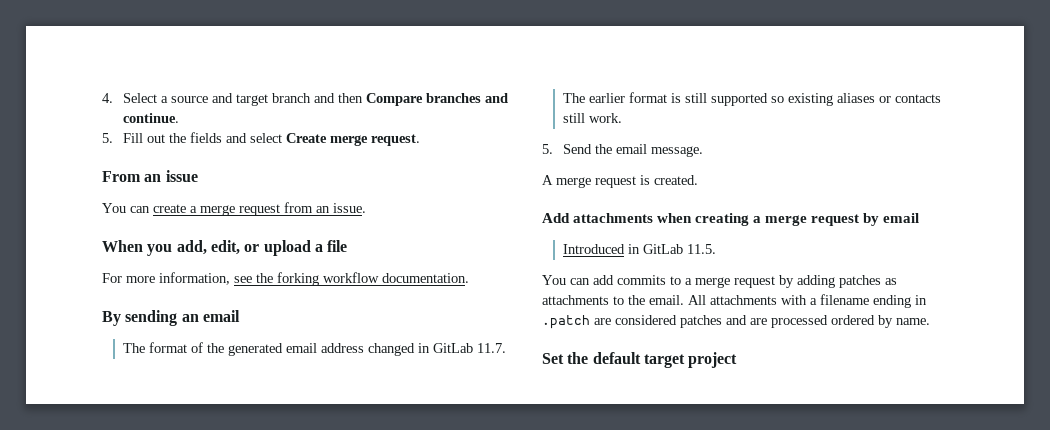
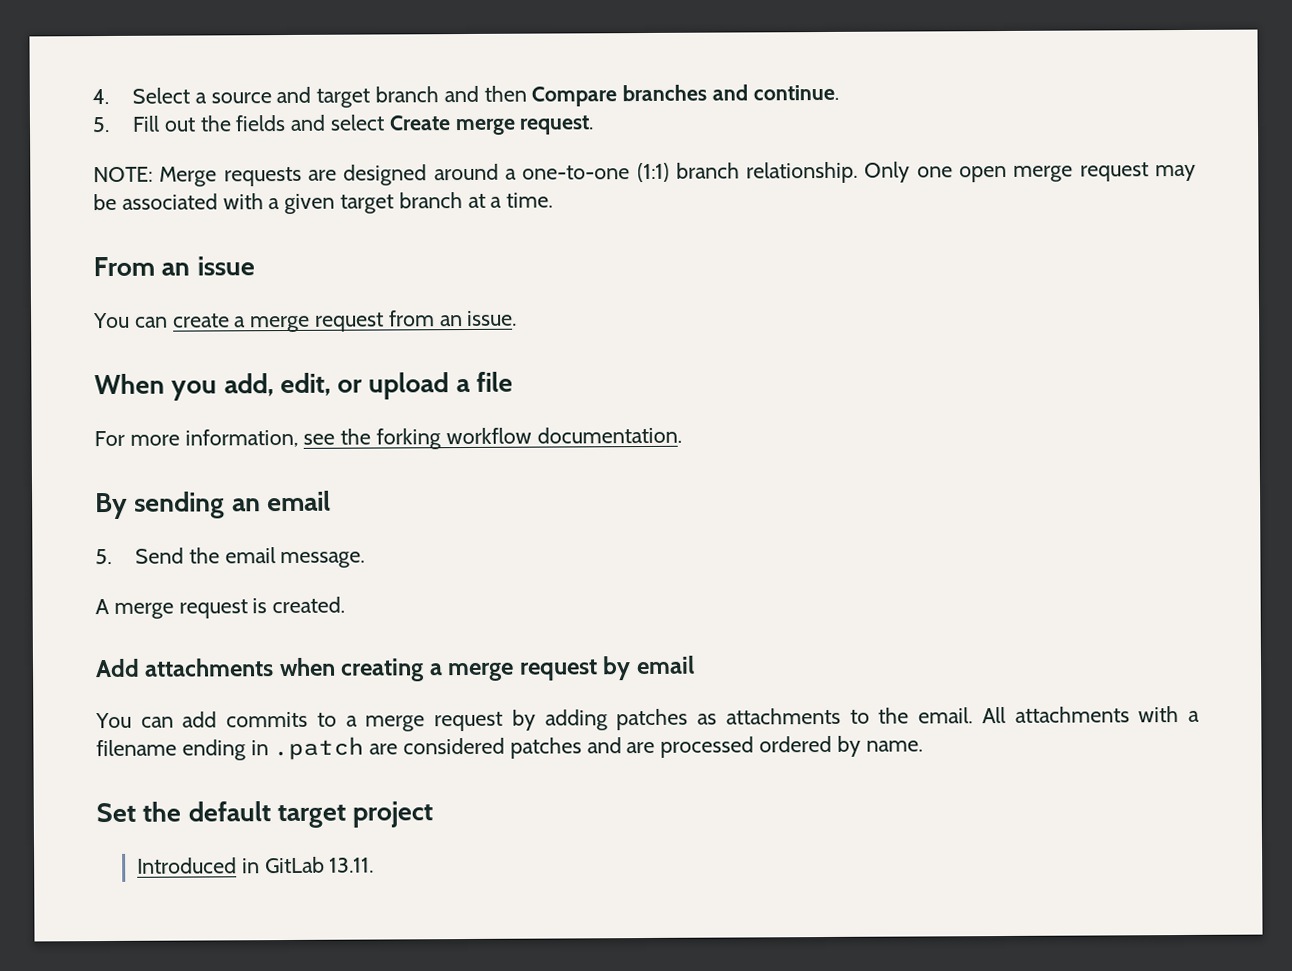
+ NOTE: Merge requests are designed around a one-to-one (1:1) branch relationship. Only one open merge request may be associated with a given target branch at a time.
- The format of the generated email address changed in GitLab 11.7. The earlier format is still supported so existing aliases or contacts still work.
- Introduced in GitLab 11.5.
+ Introduced in GitLab 13.11.

